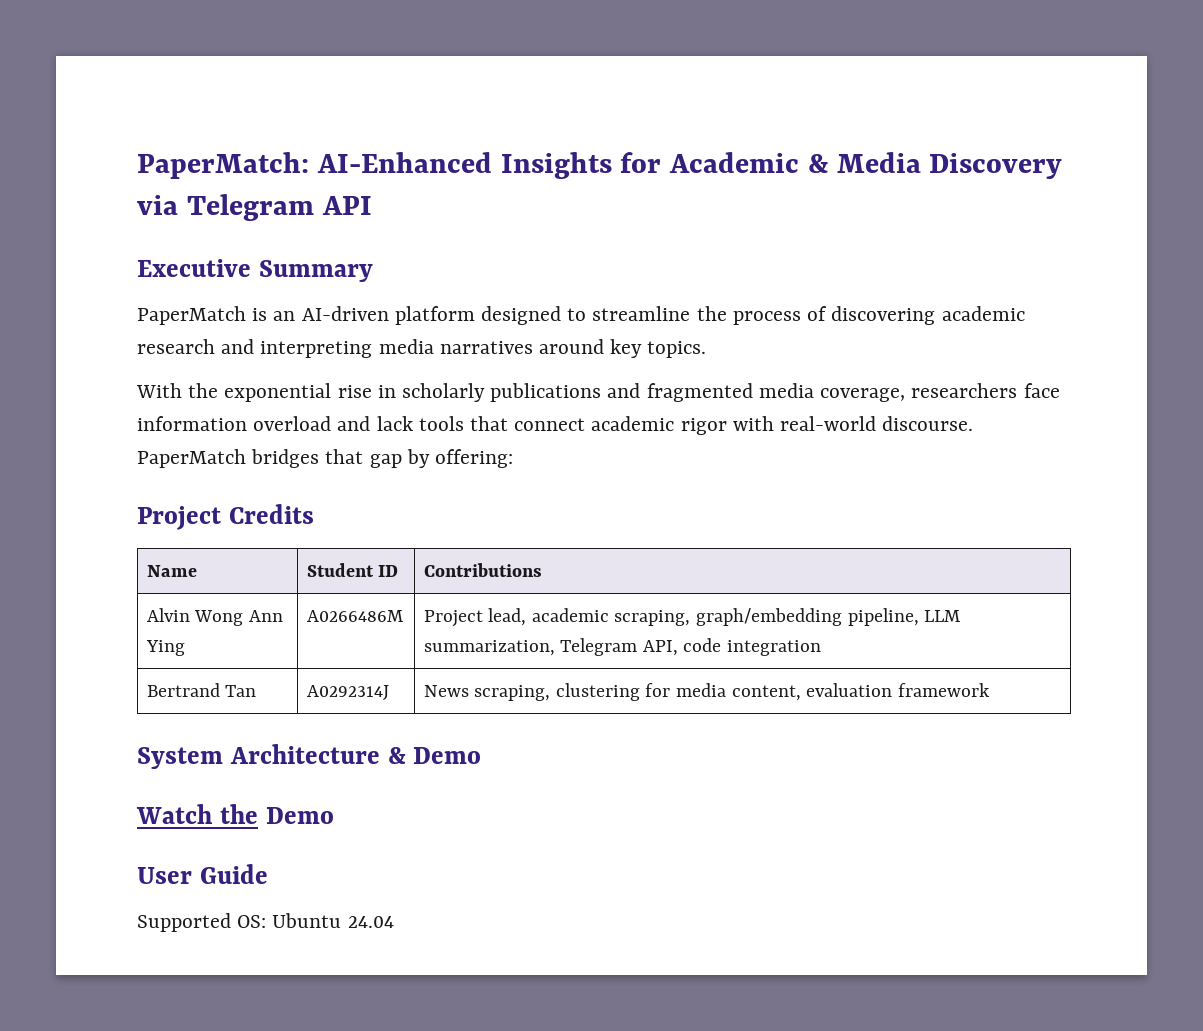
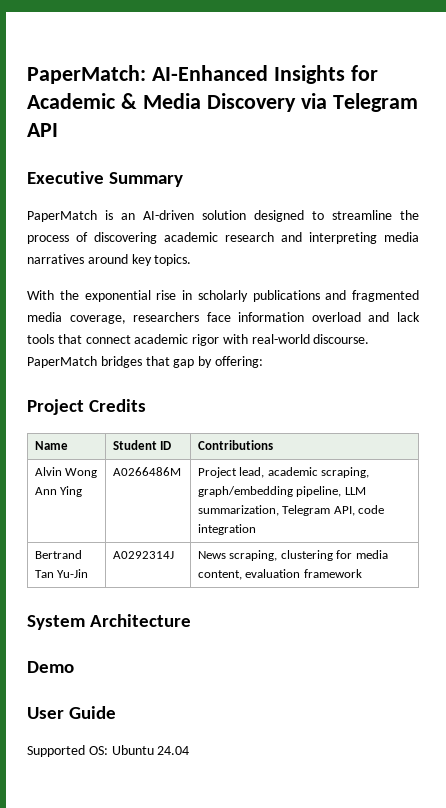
- PaperMatch is an AI-driven platform designed to streamline the process of discovering academic research and interpreting media narratives around key topics.
+ PaperMatch is an AI-driven solution designed to streamline the process of discovering academic research and interpreting media narratives around key topics.
- Bertrand Tan | A0292314J | News scraping, clustering for media content, evaluation framework
+ Bertrand Tan Yu-Jin | A0292314J | News scraping, clustering for media content, evaluation framework
- System Architecture & Demo
- Watch the Demo
+ System Architecture
+ Demo

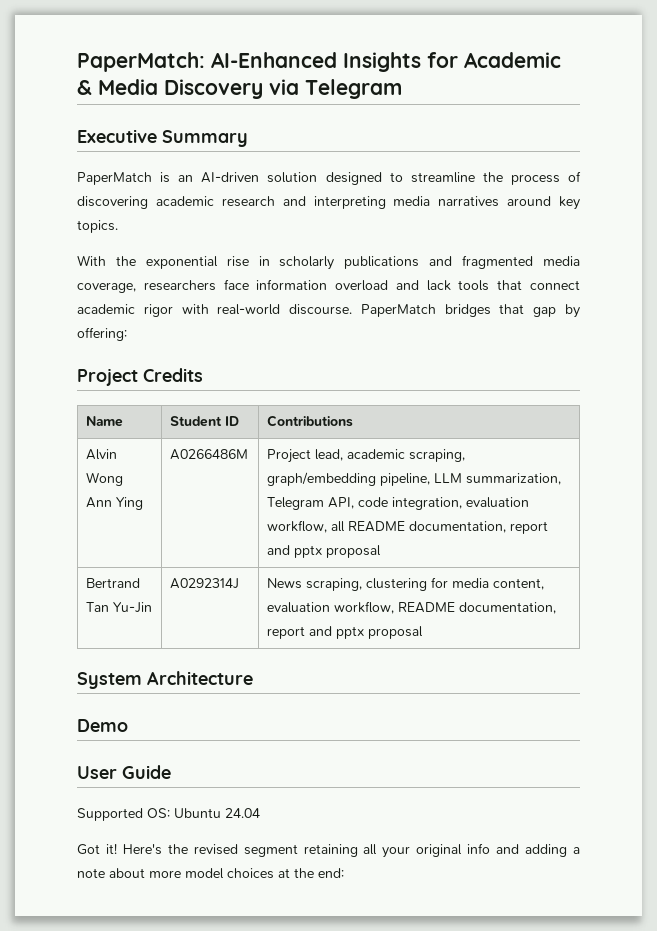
- PaperMatch: AI-Enhanced Insights for Academic & Media Discovery via Telegram API
+ PaperMatch: AI-Enhanced Insights for Academic & Media Discovery via Telegram
- Alvin Wong Ann Ying | A0266486M | Project lead, academic scraping, graph/embedding pipeline, LLM summarization, Telegram API, code integration
+ Alvin Wong Ann Ying | A0266486M | Project lead, academic scraping, graph/embedding pipeline, LLM summarization, Telegram API, code integration, evaluation workflow, all README documentation, report and pptx proposal
- Bertrand Tan Yu-Jin | A0292314J | News scraping, clustering for media content, evaluation framework
+ Bertrand Tan Yu-Jin | A0292314J | News scraping, clustering for media content, evaluation workflow, README documentation, report and pptx proposal
+ Got it! Here's the revised segment retaining all your original info and adding a note about more model choices at the end:

